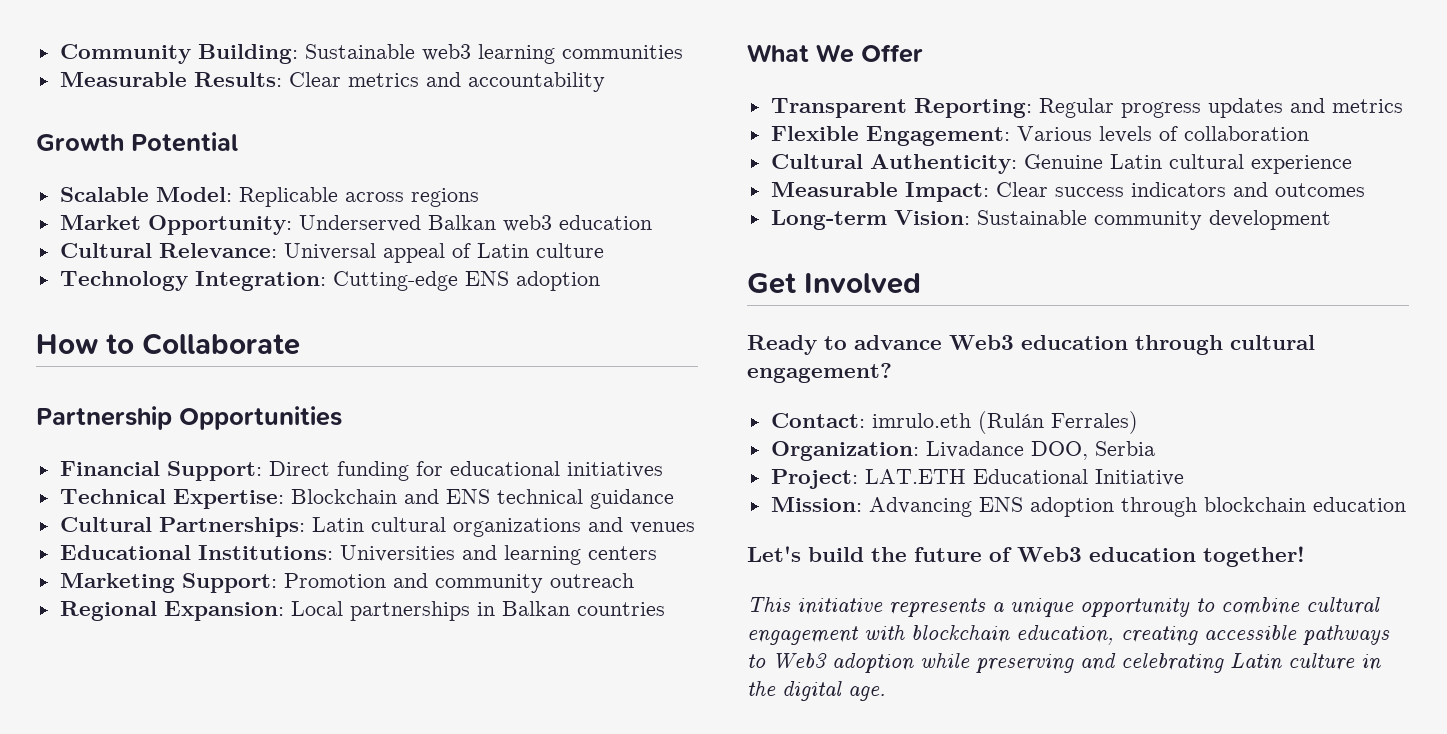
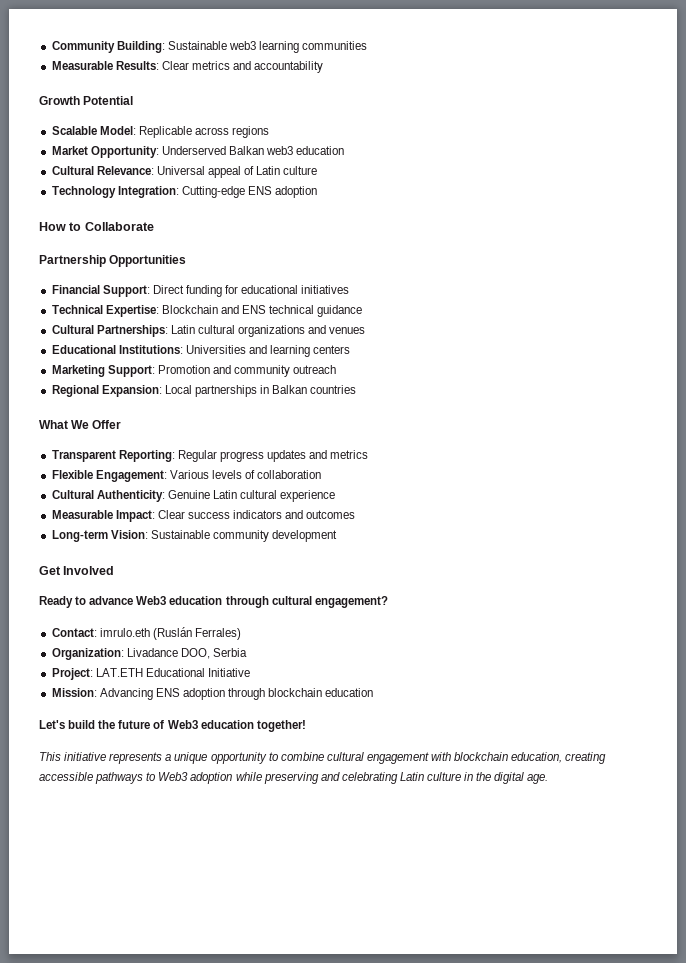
- Contact: imrulo.eth (Rulán Ferrales)
+ Contact: imrulo.eth (Ruslán Ferrales)

